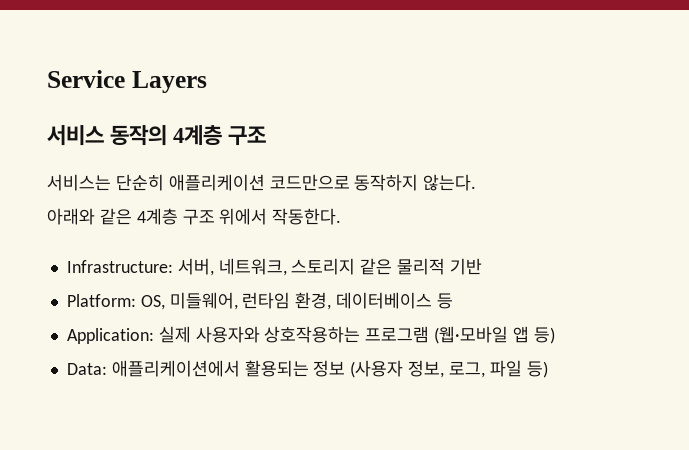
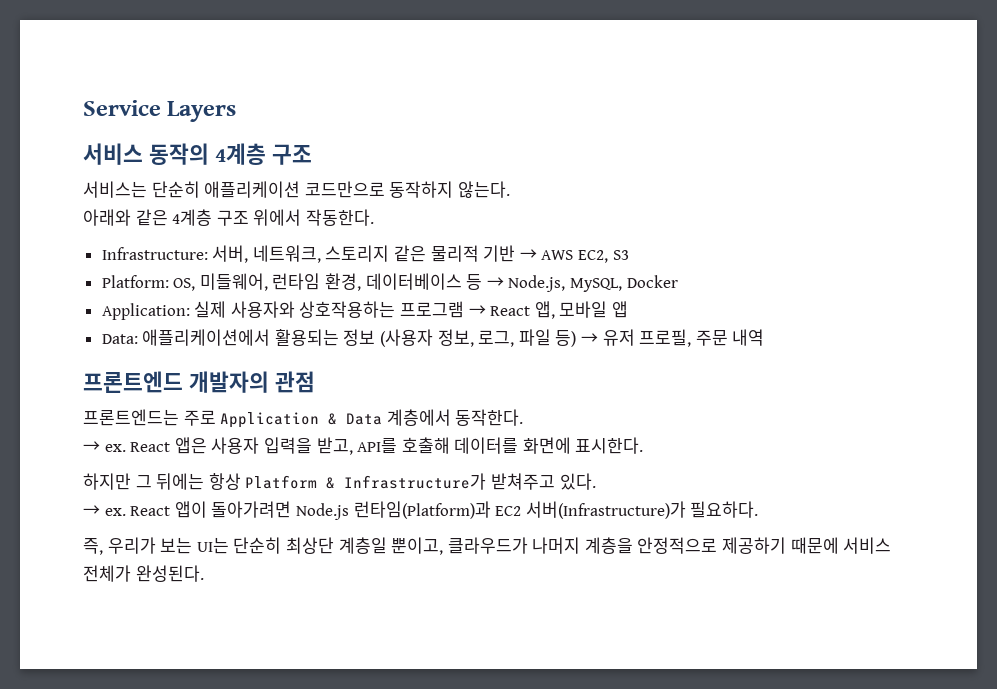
- Infrastructure: 서버, 네트워크, 스토리지 같은 물리적 기반
+ Infrastructure: 서버, 네트워크, 스토리지 같은 물리적 기반 → AWS EC2, S3
- Platform: OS, 미들웨어, 런타임 환경, 데이터베이스 등
+ Platform: OS, 미들웨어, 런타임 환경, 데이터베이스 등 → Node.js, MySQL, Docker
- Application: 실제 사용자와 상호작용하는 프로그램 (웹·모바일 앱 등)
+ Application: 실제 사용자와 상호작용하는 프로그램 → React 앱, 모바일 앱
- Data: 애플리케이션에서 활용되는 정보 (사용자 정보, 로그, 파일 등)
+ Data: 애플리케이션에서 활용되는 정보 (사용자 정보, 로그, 파일 등) → 유저 프로필, 주문 내역
+ 프론트엔드 개발자의 관점
+ 프론트엔드는 주로 Application & Data 계층에서 동작한다.
+ → ex. React 앱은 사용자 입력을 받고, API를 호출해 데이터를 화면에 표시한다.
+ 하지만 그 뒤에는 항상 Platform & Infrastructure가 받쳐주고 있다.
+ → ex. React 앱이 돌아가려면 Node.js 런타임(Platform)과 EC2 서버(Infrastructure)가 필요하다.
+ 즉, 우리가 보는 UI는 단순히 최상단 계층일 뿐이고, 클라우드가 나머지 계층을 안정적으로 제공하기 때문에 서비스 전체가 완성된다.

